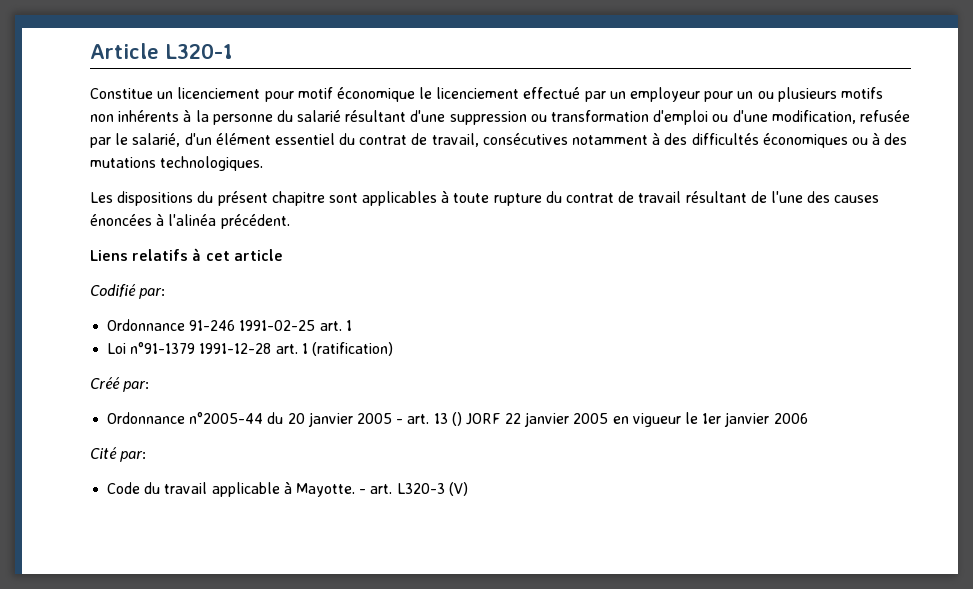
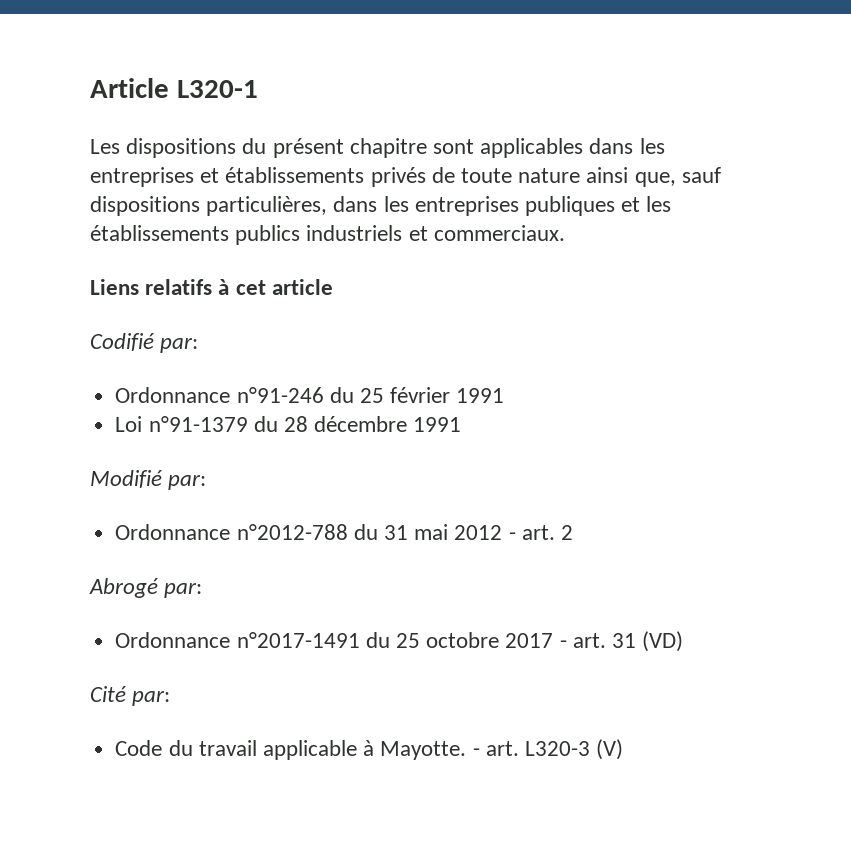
- Constitue un licenciement pour motif économique le licenciement effectué par un employeur pour un ou plusieurs motifs non inhérents à la personne du salarié résultant d'une suppression ou transformation d'emploi ou d'une modification, refusée par le salarié, d'un élément essentiel du contrat de travail, consécutives notamment à des difficultés économiques ou à des mutations technologiques.
- Les dispositions du présent chapitre sont applicables à toute rupture du contrat de travail résultant de l'une des causes énoncées à l'alinéa précédent.
+ Les dispositions du présent chapitre sont applicables dans les entreprises et établissements privés de toute nature ainsi que, sauf dispositions particulières, dans les entreprises publiques et les établissements publics industriels et commerciaux.
- Ordonnance 91-246 1991-02-25 art. 1
- Loi n°91-1379 1991-12-28 art. 1 (ratification)
- Créé par:
- Ordonnance n°2005-44 du 20 janvier 2005 - art. 13 () JORF 22 janvier 2005 en vigueur le 1er janvier 2006
+ Ordonnance n°91-246 du 25 février 1991
+ Loi n°91-1379 du 28 décembre 1991
+ Modifié par:
+ Ordonnance n°2012-788 du 31 mai 2012 - art. 2
+ Abrogé par:
+ Ordonnance n°2017-1491 du 25 octobre 2017 - art. 31 (VD)

